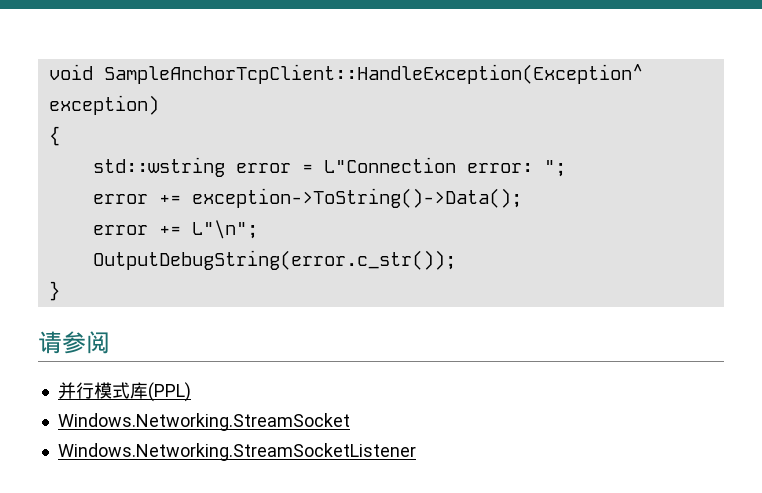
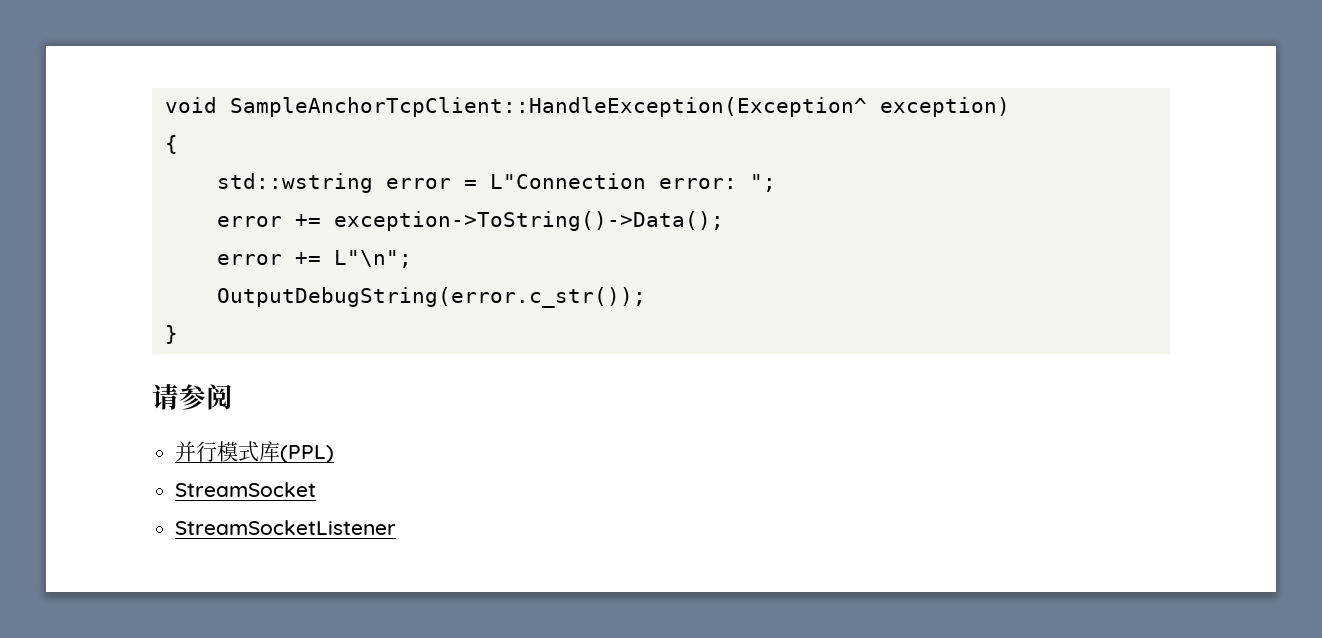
- Windows.Networking.StreamSocket
- Windows.Networking.StreamSocketListener
+ StreamSocket
+ StreamSocketListener

